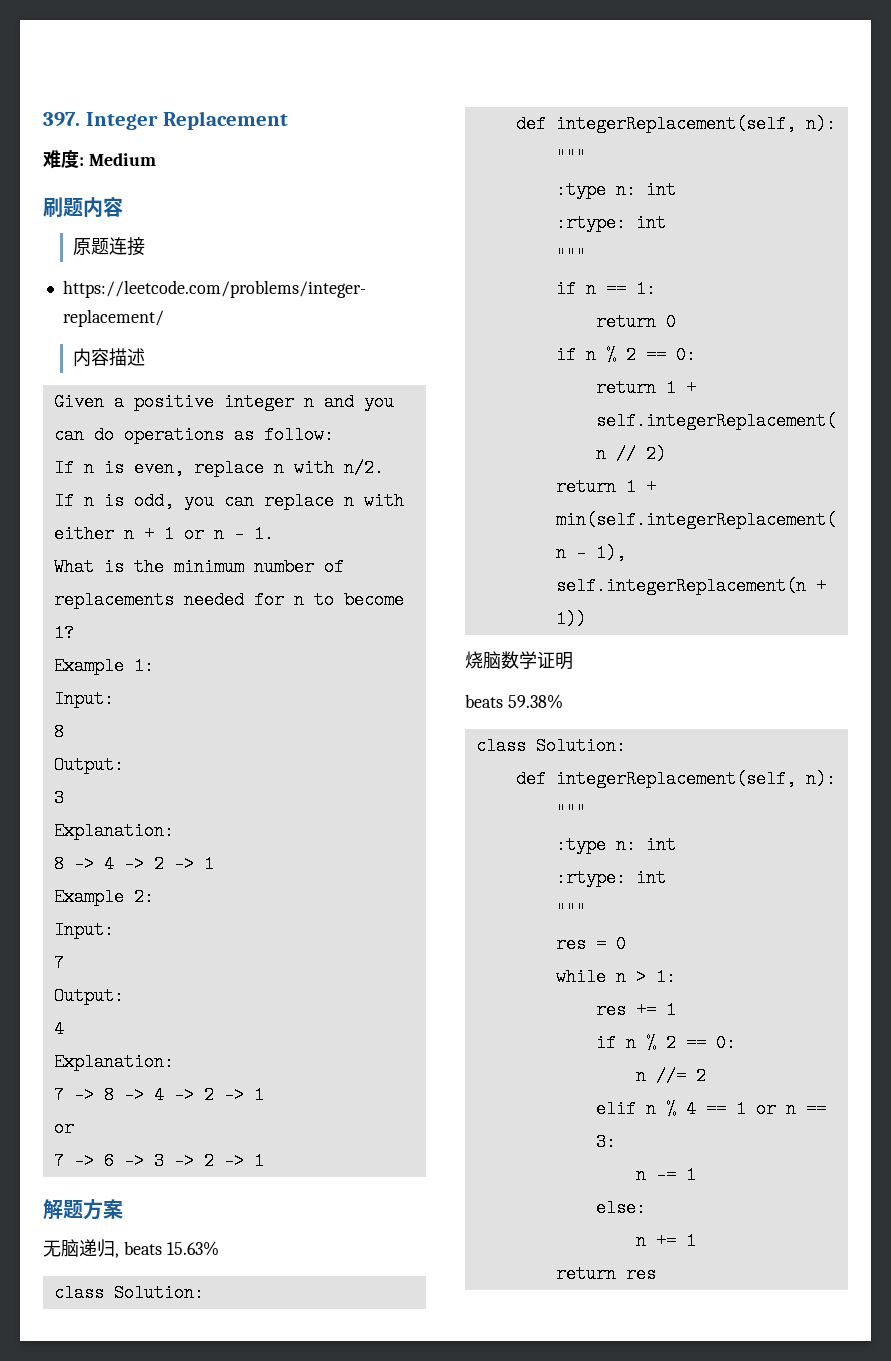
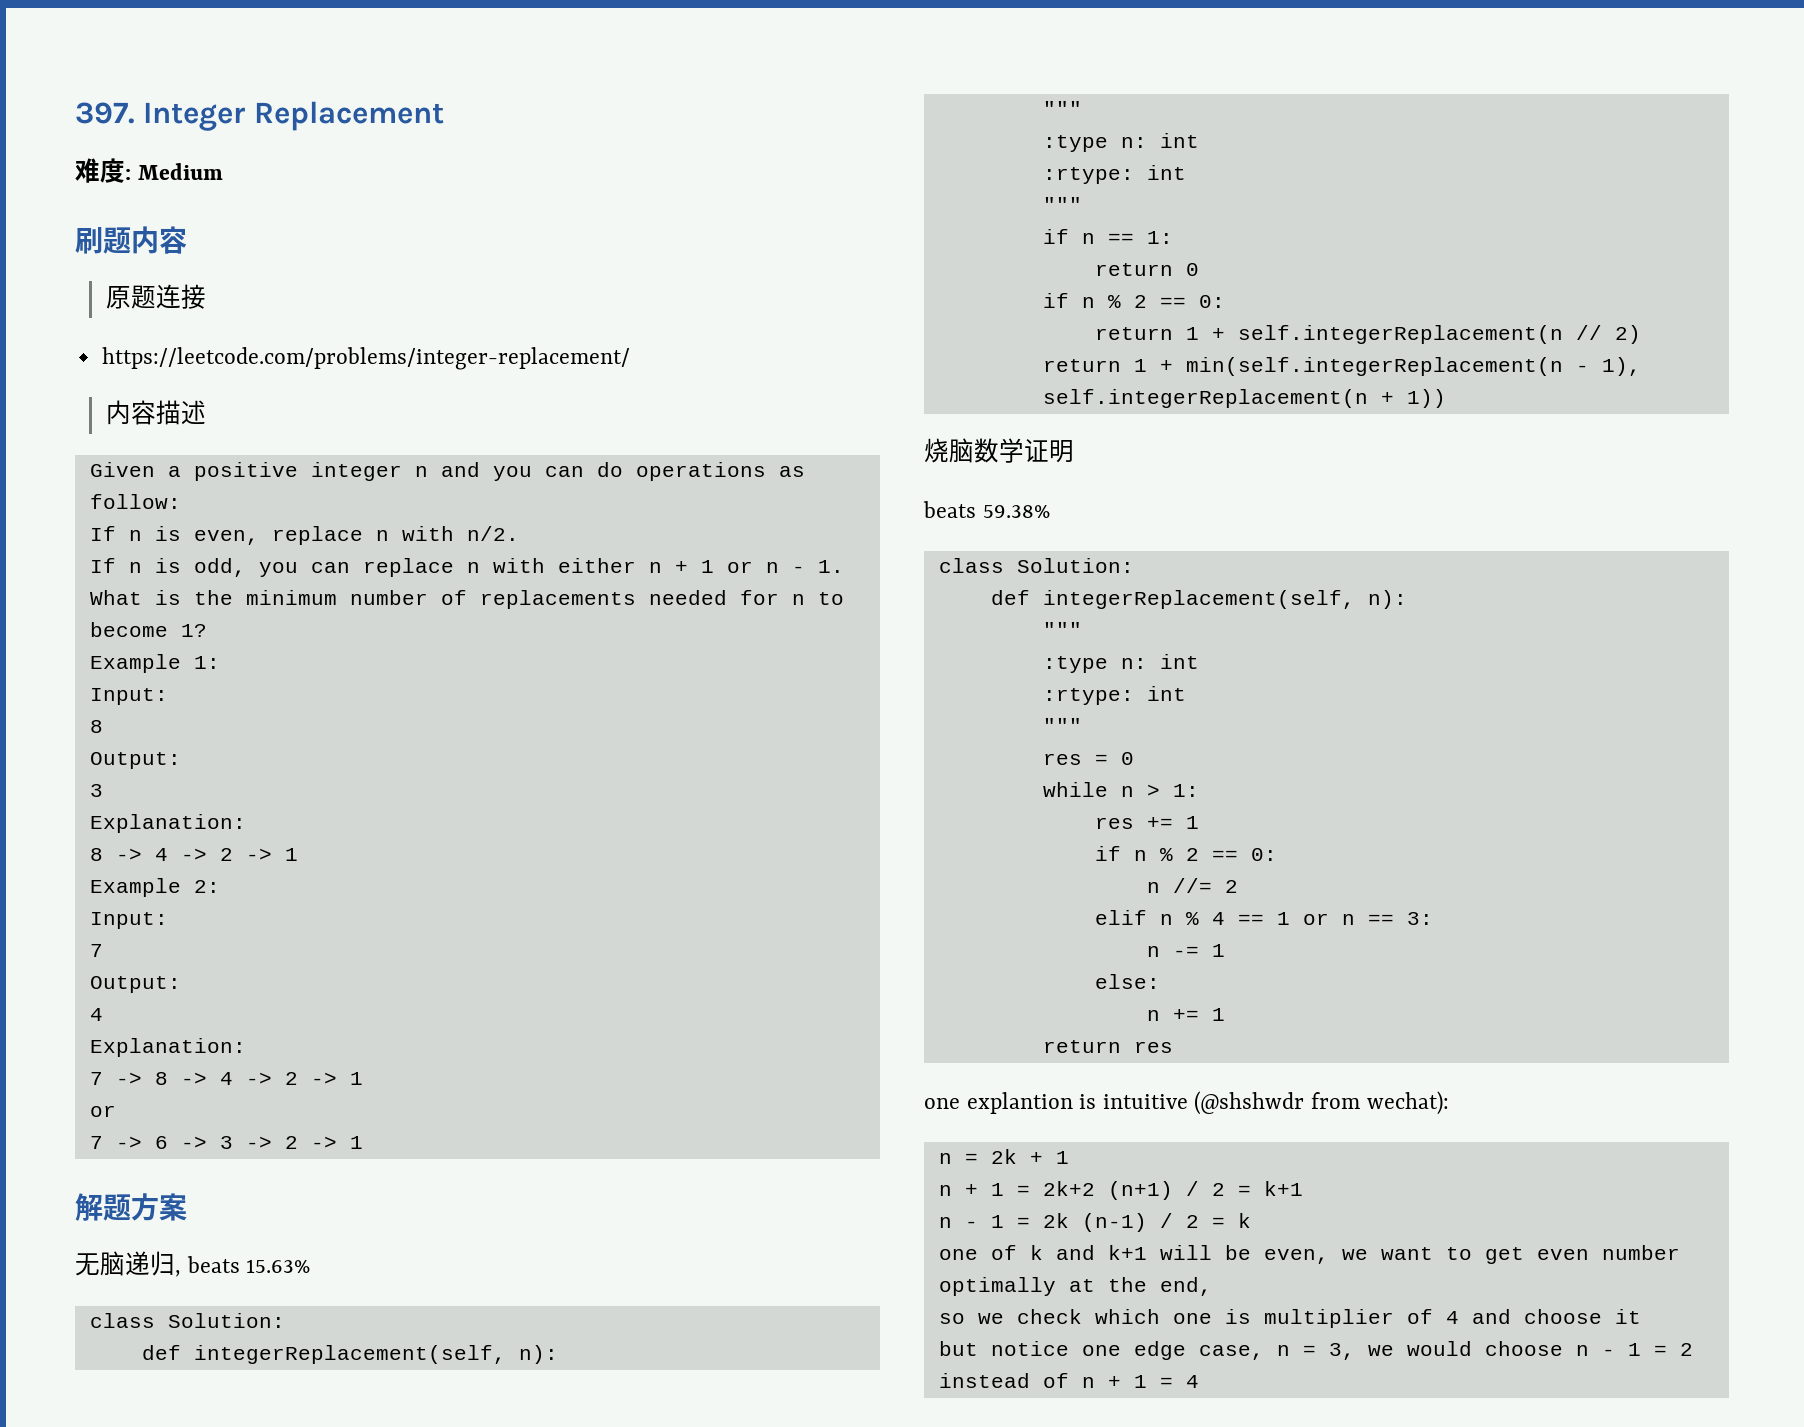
+ one explantion is intuitive (@shshwdr from wechat):
+ n = 2k + 1
+ n + 1 = 2k+2 (n+1) / 2 = k+1
+ n - 1 = 2k (n-1) / 2 = k
+ one of k and k+1 will be even, we want to get even number optimally at the end,
+ so we check which one is multiplier of 4 and choose it
+ but notice one edge case, n = 3, we would choose n - 1 = 2 instead of n + 1 = 4

